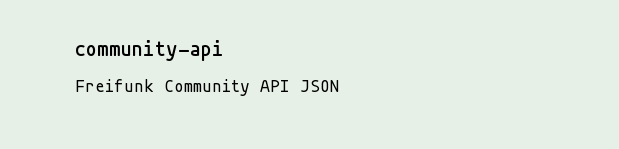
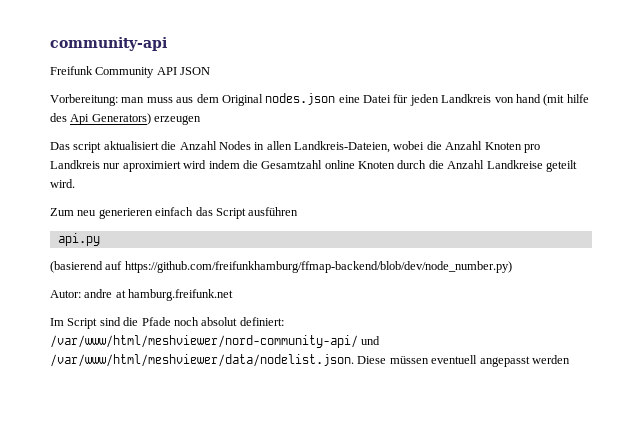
+ Vorbereitung: man muss aus dem Original nodes.json eine Datei für jeden Landkreis von hand (mit hilfe des Api Generators) erzeugen
+ Das script aktualisiert die Anzahl Nodes in allen Landkreis-Dateien, wobei die Anzahl Knoten pro Landkreis nur aproximiert wird indem die Gesamtzahl online Knoten durch die Anzahl Landkreise geteilt wird.
+ Zum neu generieren einfach das Script ausführen
+ api.py
+ (basierend auf https://github.com/freifunkhamburg/ffmap-backend/blob/dev/node_number.py)
+ Autor: andre at hamburg.freifunk.net
+ Im Script sind die Pfade noch absolut definiert: /var/www/html/meshviewer/nord-community-api/ und /var/www/html/meshviewer/data/nodelist.json. Diese müssen eventuell angepasst werden

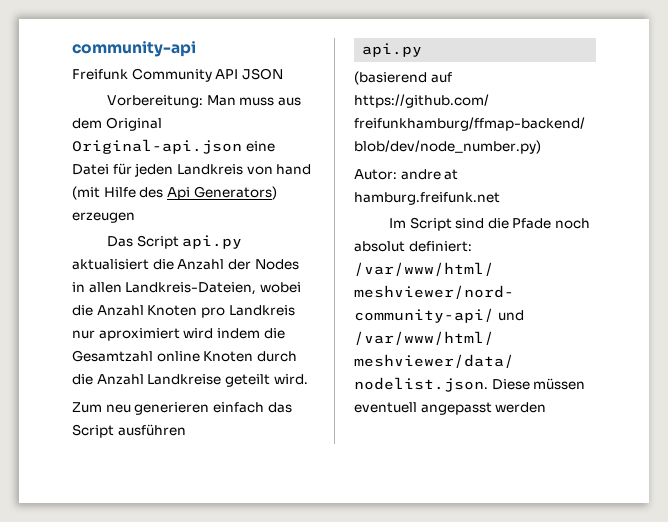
- Vorbereitung: man muss aus dem Original nodes.json eine Datei für jeden Landkreis von hand (mit hilfe des Api Generators) erzeugen
+ Vorbereitung: Man muss aus dem Original Original-api.json eine Datei für jeden Landkreis von hand (mit Hilfe des Api Generators) erzeugen
- Das script aktualisiert die Anzahl Nodes in allen Landkreis-Dateien, wobei die Anzahl Knoten pro Landkreis nur aproximiert wird indem die Gesamtzahl online Knoten durch die Anzahl Landkreise geteilt wird.
+ Das Script api.py aktualisiert die Anzahl der Nodes in allen Landkreis-Dateien, wobei die Anzahl Knoten pro Landkreis nur aproximiert wird indem die Gesamtzahl online Knoten durch die Anzahl Landkreise geteilt wird.

